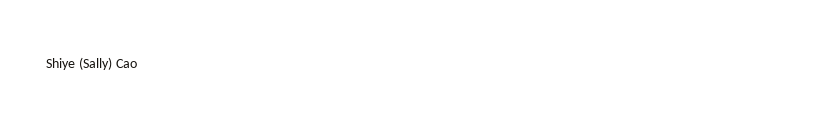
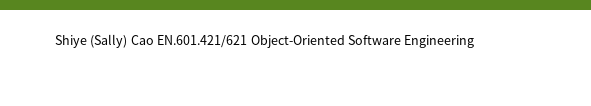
- Shiye (Sally) Cao
+ Shiye (Sally) Cao EN.601.421/621 Object-Oriented Software Engineering

